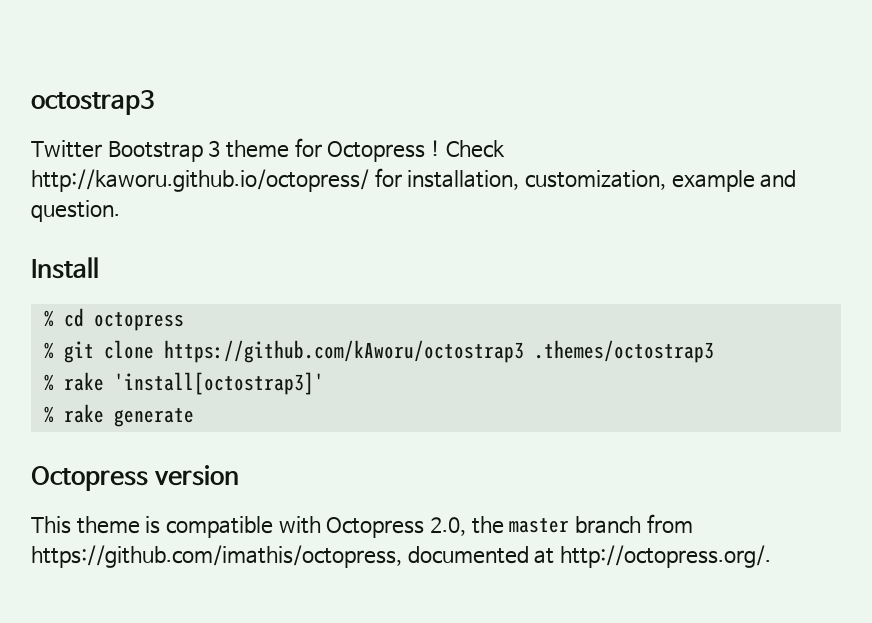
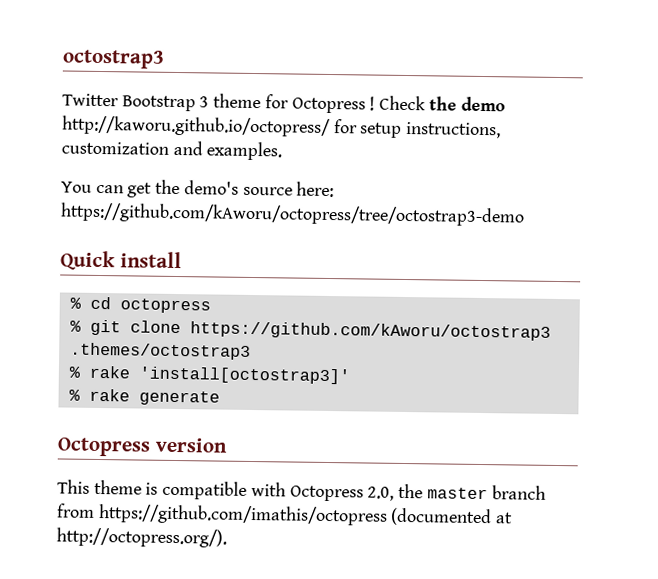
- Check http://kaworu.github.io/octopress/ for installation, customization, example and question.
- Install
+ Check the demo http://kaworu.github.io/octopress/ for setup instructions, customization and examples.
+ You can get the demo's source here: https://github.com/kAworu/octopress/tree/octostrap3-demo
+ Quick install
- This theme is compatible with Octopress 2.0, the master branch from https://github.com/imathis/octopress, documented at http://octopress.org/.
+ This theme is compatible with Octopress 2.0, the master branch from https://github.com/imathis/octopress (documented at http://octopress.org/).

